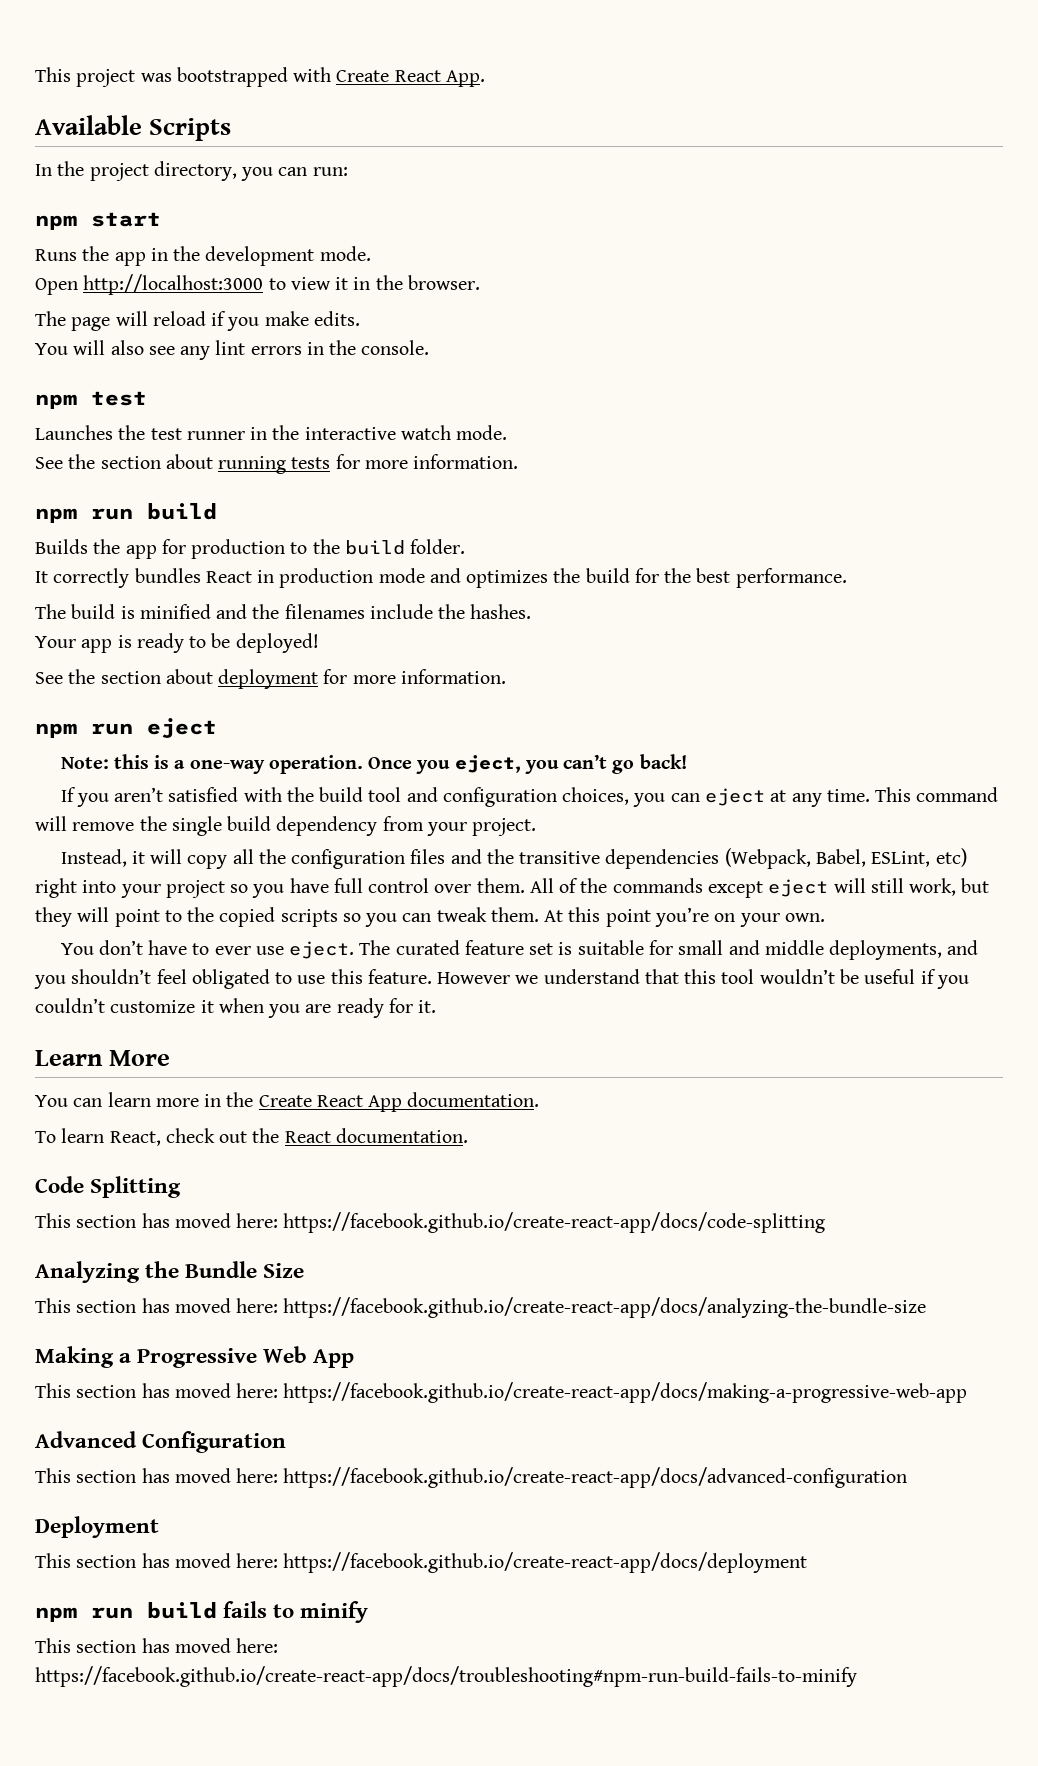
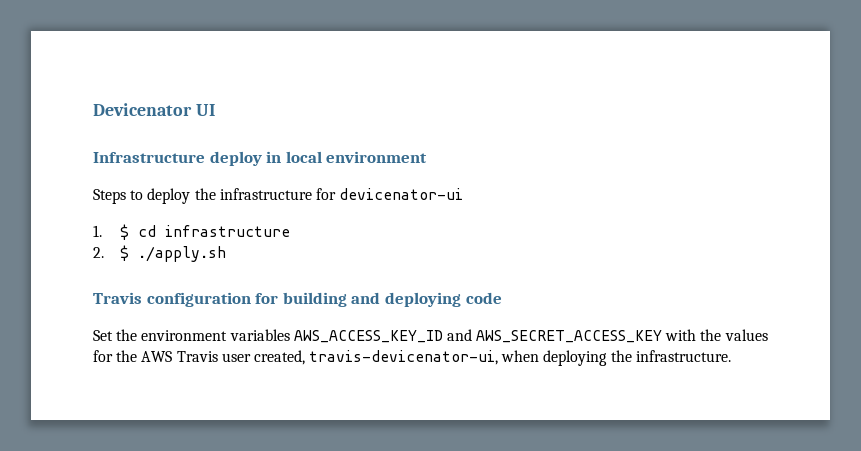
- This project was bootstrapped with Create React App.
- Available Scripts
- In the project directory, you can run:
- npm start
- Runs the app in the development mode.
- Open http://localhost:3000 to view it in the browser.
- The page will reload if you make edits.
- You will also see any lint errors in the console.
- npm test
- Launches the test runner in the interactive watch mode.
- See the section about running tests for more information.
- npm run build
- Builds the app for production to the build folder.
- It correctly bundles React in production mode and optimizes the build for the best performance.
- The build is minified and the filenames include the hashes.
- Your app is ready to be deployed!
- See the section about deployment for more information.
- npm run eject
- Note: this is a one-way operation. Once you eject, you can’t go back!
- If you aren’t satisfied with the build tool and configuration choices, you can eject at any time. This command will remove the single build dependency from your project.
- Instead, it will copy all the configuration files and the transitive dependencies (Webpack, Babel, ESLint, etc) right into your project so you have full control over them. All of the commands except eject will still work, but they will point to the copied scripts so you can tweak them. At this point you’re on your own.
- You don’t have to ever use eject. The curated feature set is suitable for small and middle deployments, and you shouldn’t feel obligated to use this feature. However we understand that this tool wouldn’t be useful if you couldn’t customize it when you are ready for it.
- Learn More
- You can learn more in the Create React App documentation.
- To learn React, check out the React documentation.
- Code Splitting
- This section has moved here: https://facebook.github.io/create-react-app/docs/code-splitting
- Analyzing the Bundle Size
- This section has moved here: https://facebook.github.io/create-react-app/docs/analyzing-the-bundle-size
- Making a Progressive Web App
- This section has moved here: https://facebook.github.io/create-react-app/docs/making-a-progressive-web-app
- Advanced Configuration
- This section has moved here: https://facebook.github.io/create-react-app/docs/advanced-configuration
- Deployment
- This section has moved here: https://facebook.github.io/create-react-app/docs/deployment
- npm run build fails to minify
- This section has moved here: https://facebook.github.io/create-react-app/docs/troubleshooting#npm-run-build-fails-to-minify
+ Devicenator UI
+ Infrastructure deploy in local environment
+ Steps to deploy the infrastructure for devicenator-ui
+ 1. $ cd infrastructure
+ 2. $ ./apply.sh
+ Travis configuration for building and deploying code
+ Set the environment variables AWS_ACCESS_KEY_ID and AWS_SECRET_ACCESS_KEY with the values for the AWS Travis user created, travis-devicenator-ui, when deploying the infrastructure.

